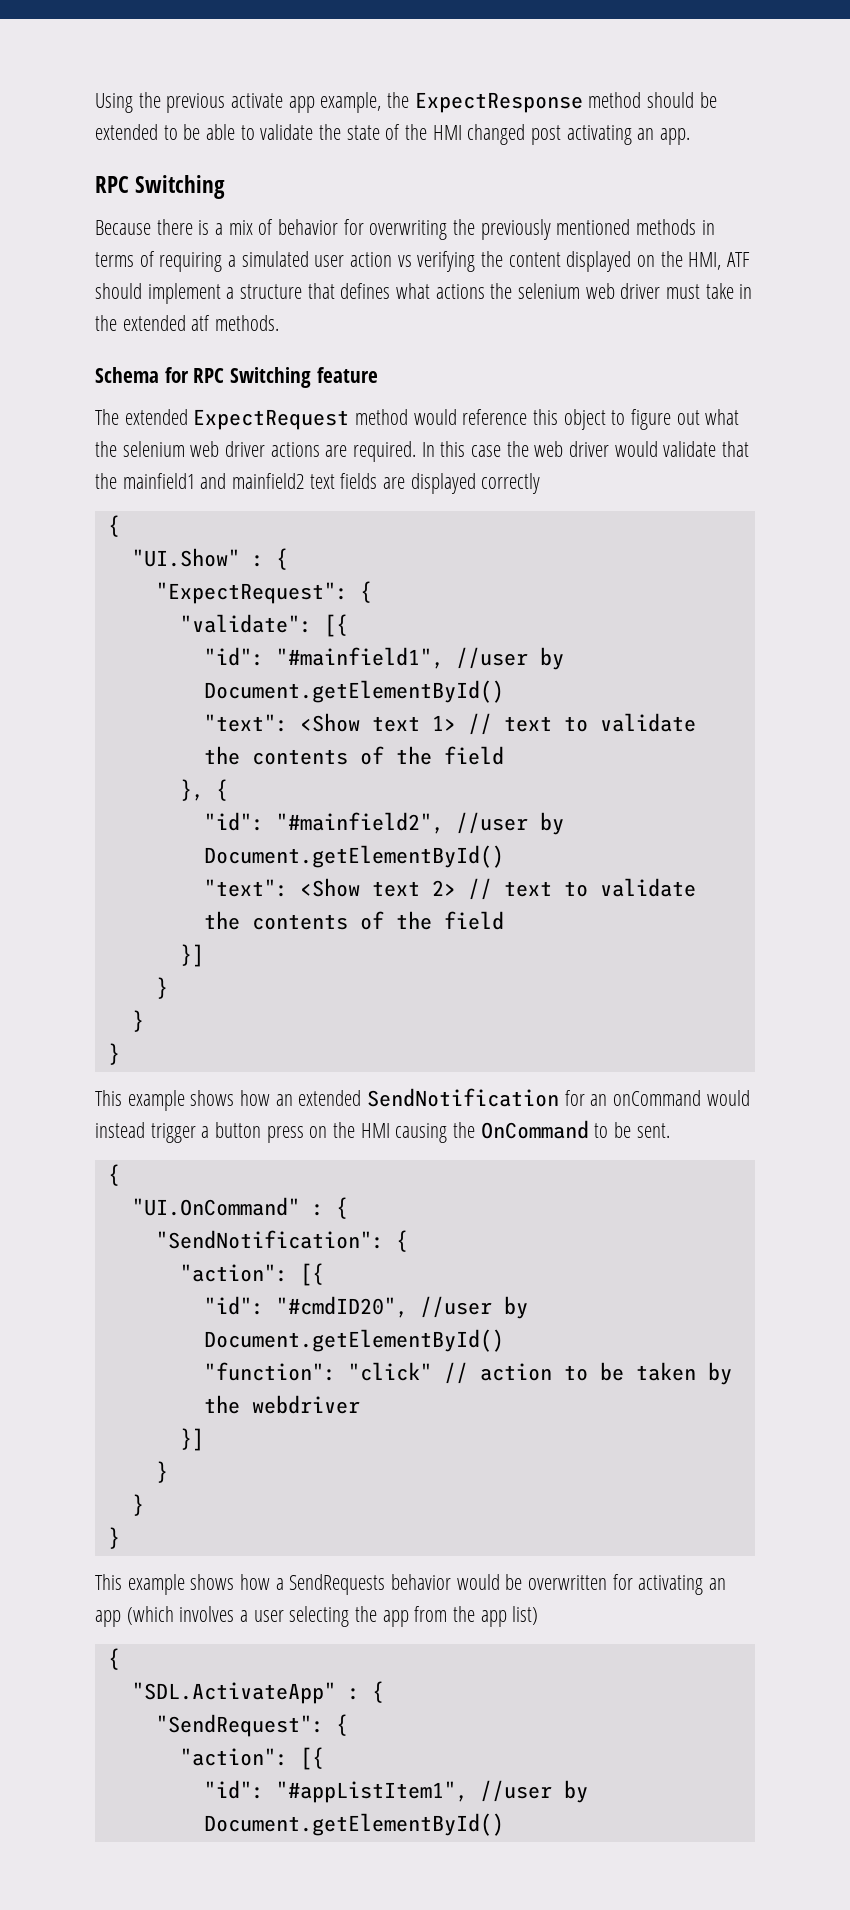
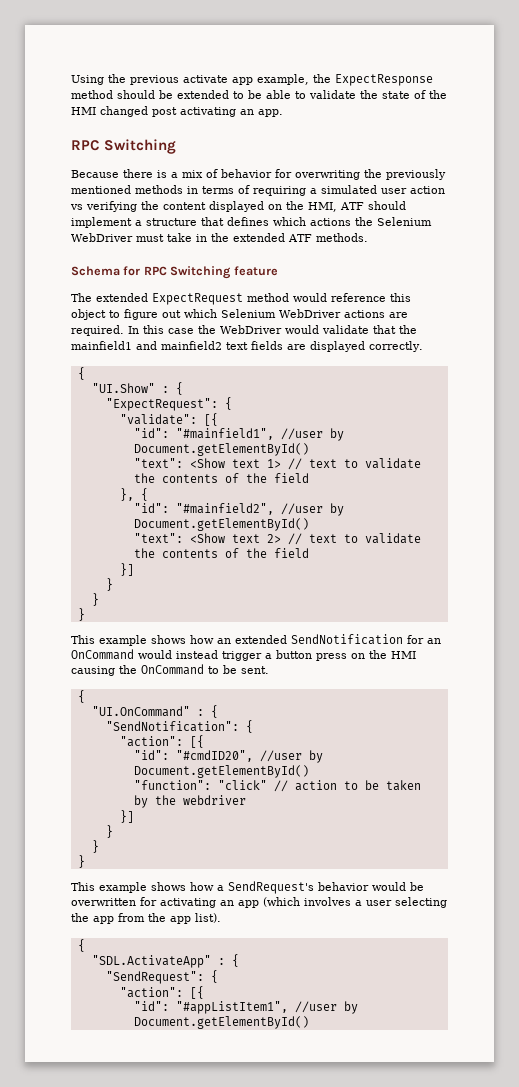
- Because there is a mix of behavior for overwriting the previously mentioned methods in terms of requiring a simulated user action vs verifying the content displayed on the HMI, ATF should implement a structure that defines what actions the selenium web driver must take in the extended atf methods.
+ Because there is a mix of behavior for overwriting the previously mentioned methods in terms of requiring a simulated user action vs verifying the content displayed on the HMI, ATF should implement a structure that defines which actions the Selenium WebDriver must take in the extended ATF methods.
- The extended ExpectRequest method would reference this object to figure out what the selenium web driver actions are required.
+ The extended ExpectRequest method would reference this object to figure out which Selenium WebDriver actions are required.
- In this case the web driver would validate that the mainfield1 and mainfield2 text fields are displayed correctly
+ In this case the WebDriver would validate that the mainfield1 and mainfield2 text fields are displayed correctly.
- This example shows how an extended SendNotification for an onCommand would instead trigger a button press on the HMI causing the OnCommand to be sent.
+ This example shows how an extended SendNotification for an OnCommand would instead trigger a button press on the HMI causing the OnCommand to be sent.
- This example shows how a SendRequests behavior would be overwritten for activating an app (which involves a user selecting the app from the app list)
+ This example shows how a SendRequest's behavior would be overwritten for activating an app (which involves a user selecting the app from the app list).

